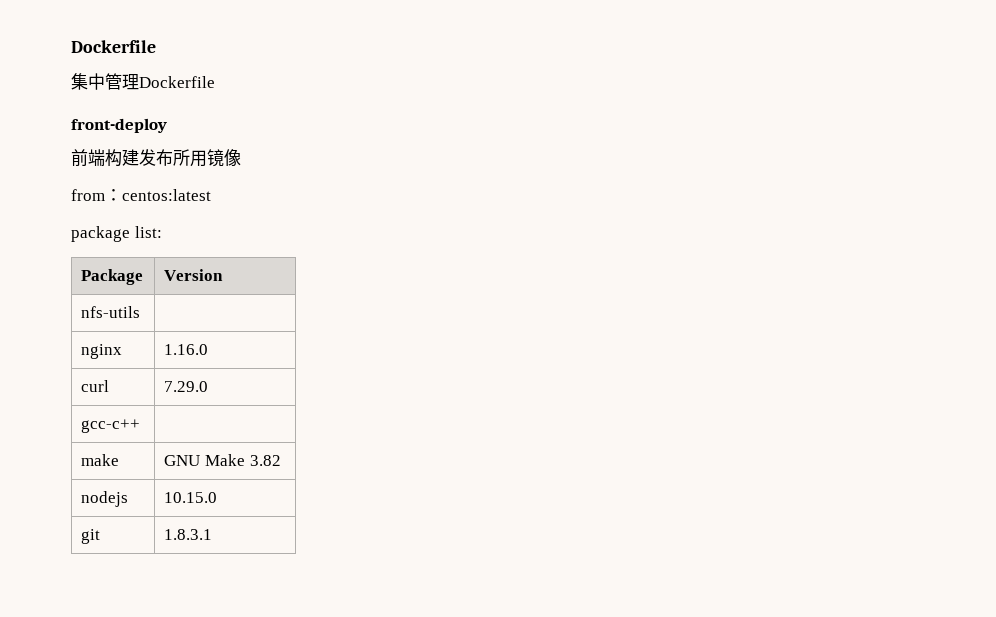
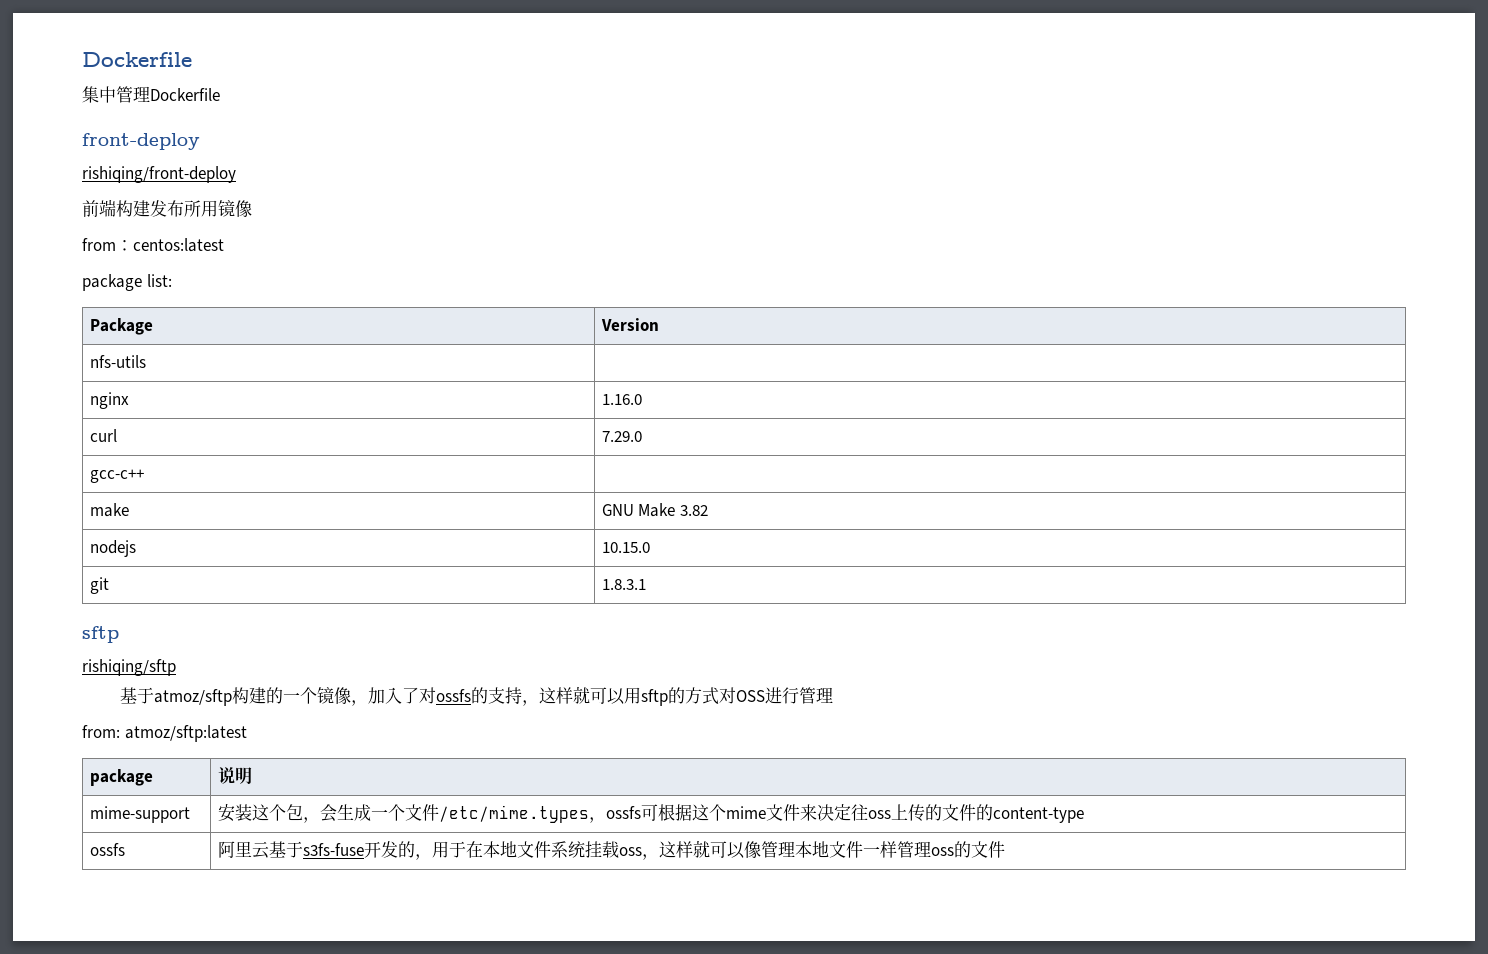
+ rishiqing/front-deploy
  git | 1.8.3.1
+ sftp
+ rishiqing/sftp
+ 基于atmoz/sftp构建的一个镜像，加入了对ossfs的支持，这样就可以用sftp的方式对OSS进行管理
+ from: atmoz/sftp:latest
+ package | 说明
+ mime-support | 安装这个包，会生成一个文件/etc/mime.types，ossfs可根据这个mime文件来决定往oss上传的文件的content-type
+ ossfs | 阿里云基于s3fs-fuse开发的，用于在本地文件系统挂载oss，这样就可以像管理本地文件一样管理oss的文件

